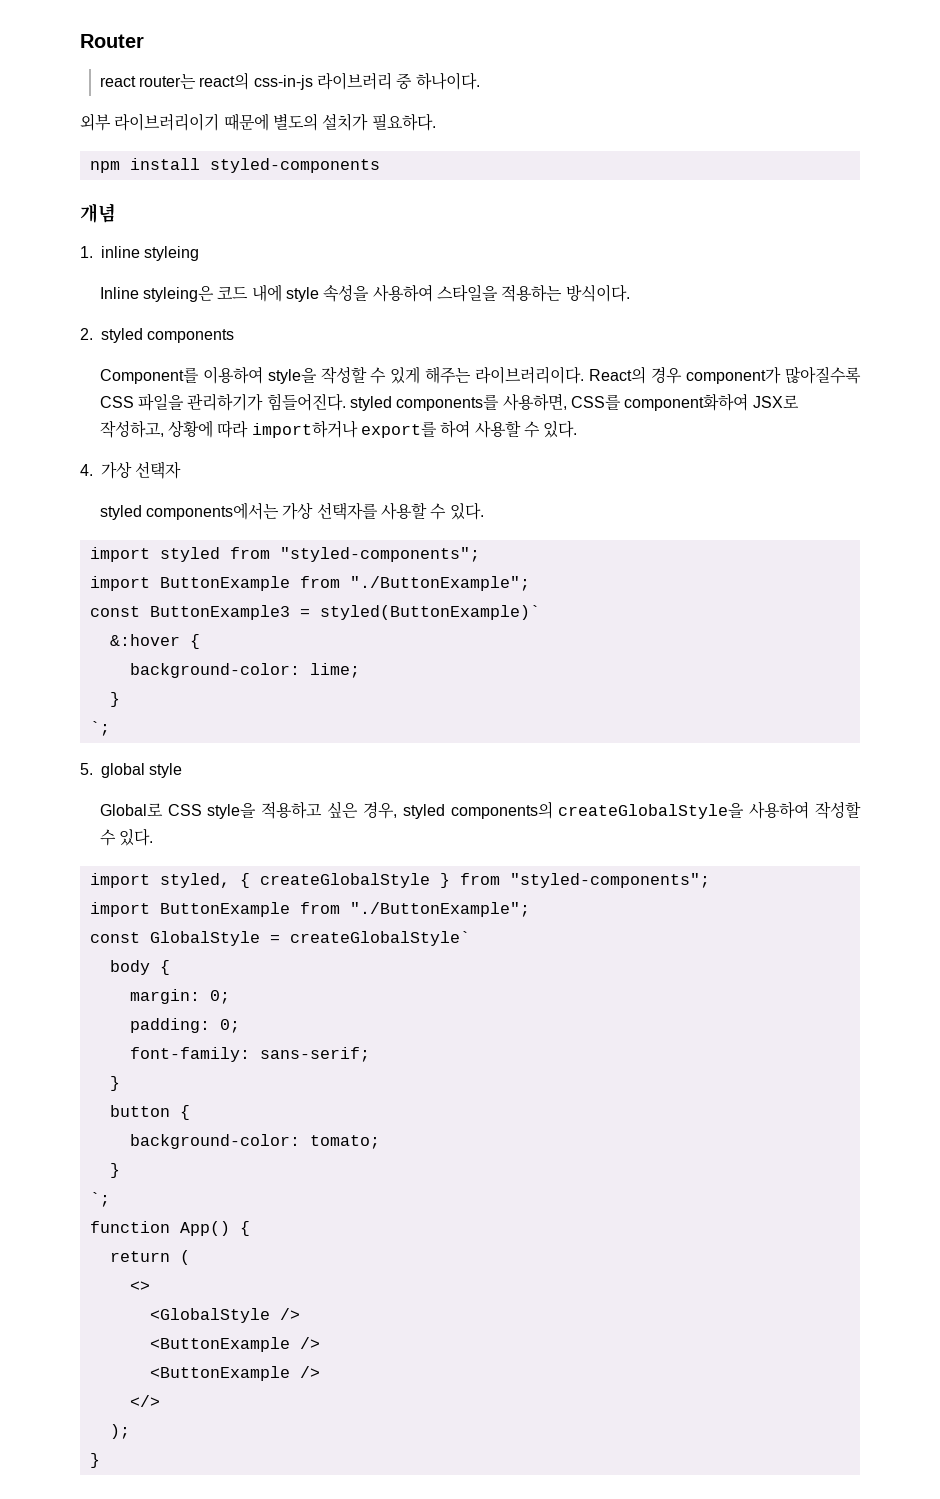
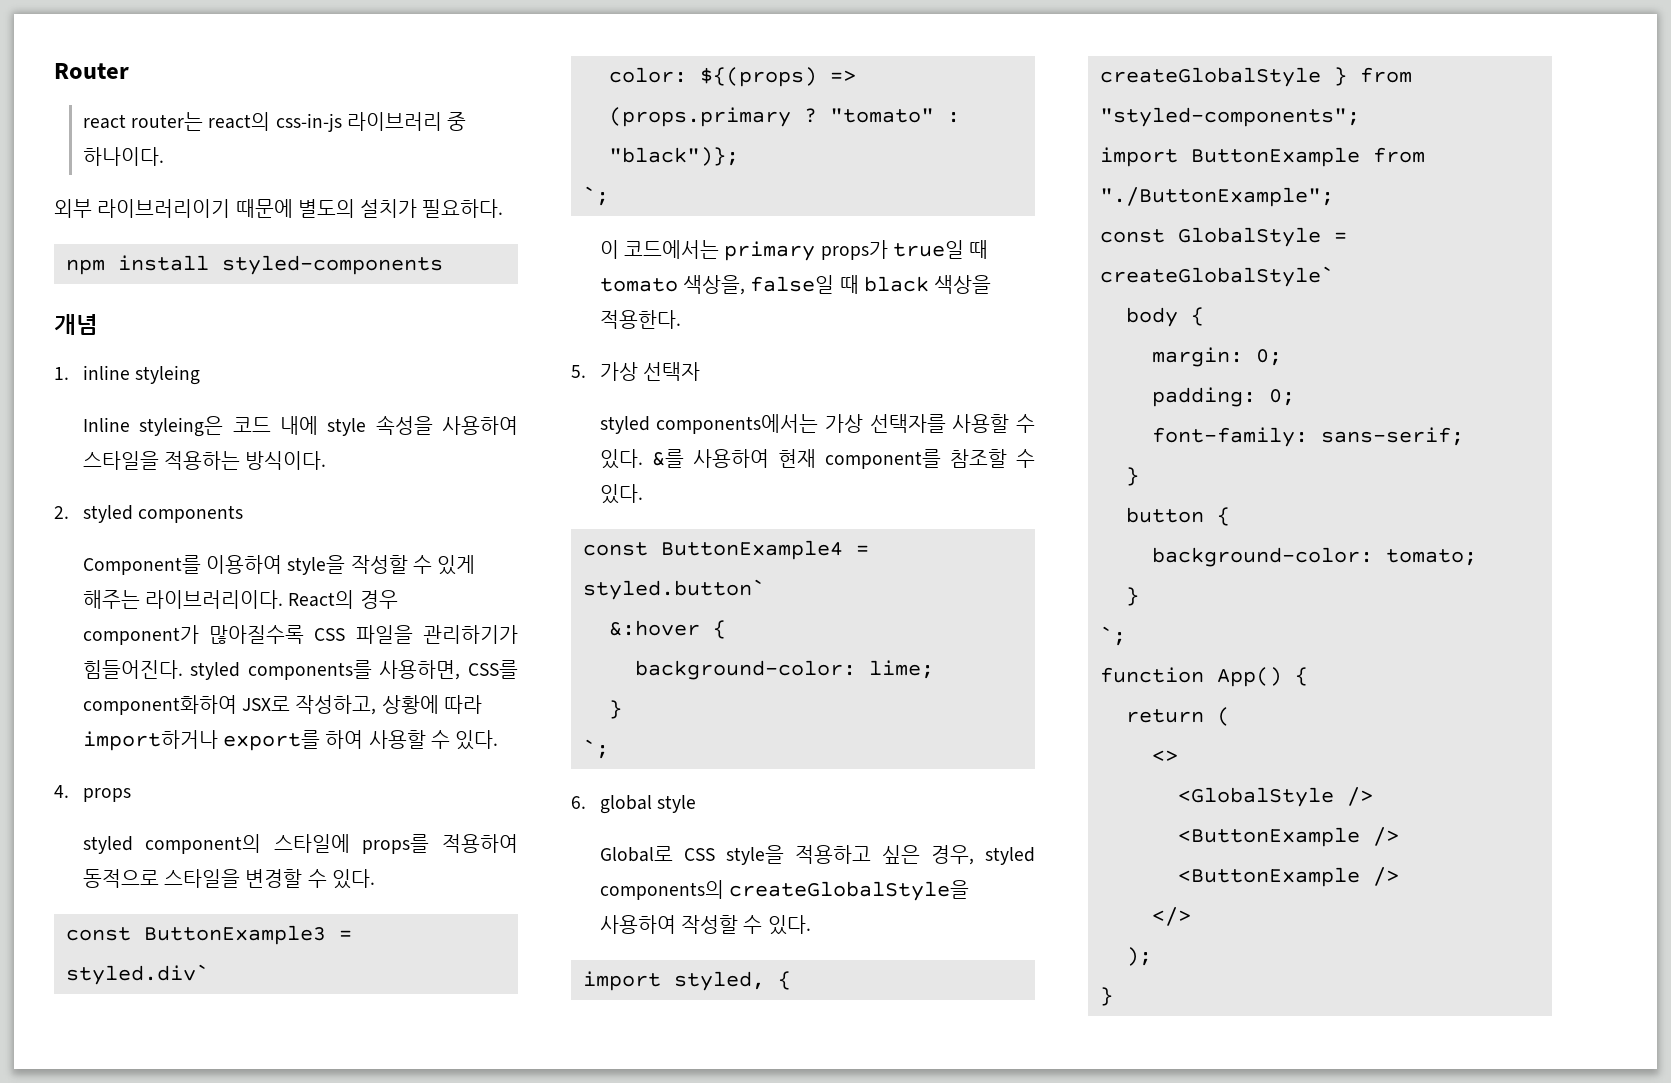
- 4. 가상 선택자
+ 4. props
+ styled component의 스타일에 props를 적용하여 동적으로 스타일을 변경할 수 있다.
+ const ButtonExample3 = styled.div`
+ color: ${(props) => (props.primary ? "tomato" : "black")};
+ `;
+ 이 코드에서는 primary props가 true일 때 tomato 색상을, false일 때 black 색상을 적용한다.
+ 5. 가상 선택자
- styled components에서는 가상 선택자를 사용할 수 있다.
- import styled from "styled-components";
- import ButtonExample from "./ButtonExample";
- const ButtonExample3 = styled(ButtonExample)`
+ styled components에서는 가상 선택자를 사용할 수 있다. &를 사용하여 현재 component를 참조할 수 있다.
+ const ButtonExample4 = styled.button`
- 5. global style
+ 6. global style

